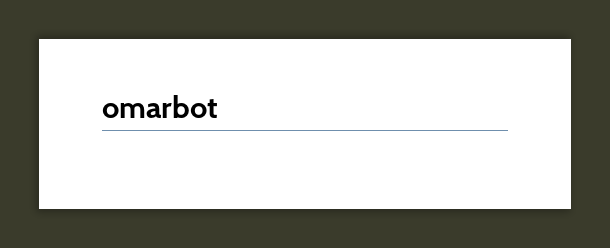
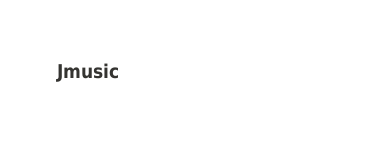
- omarbot
+ Jmusic

